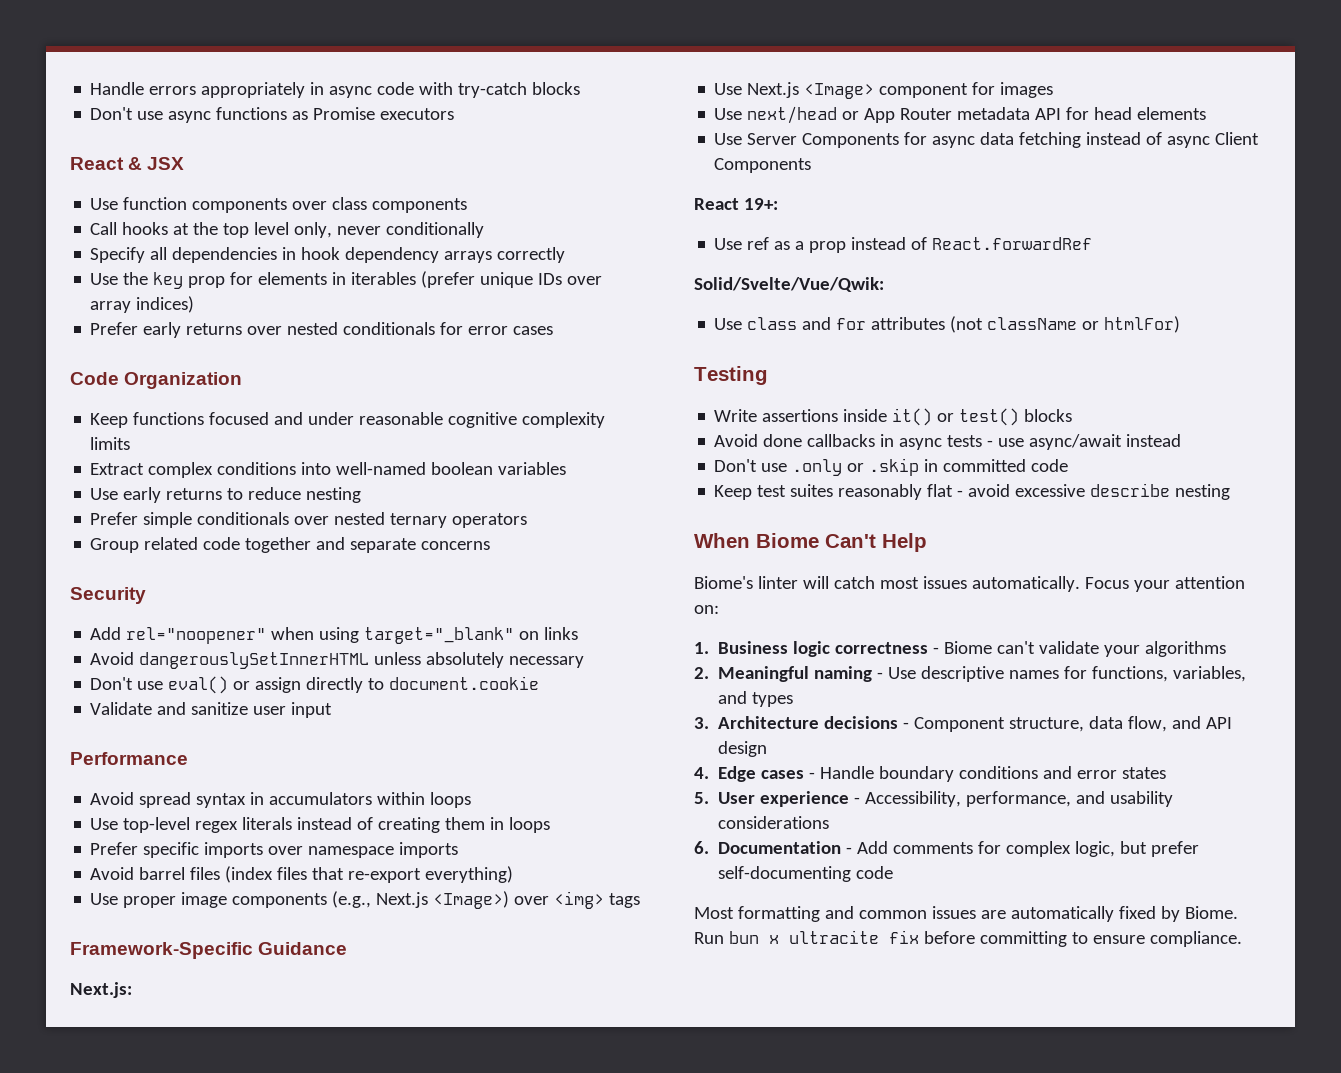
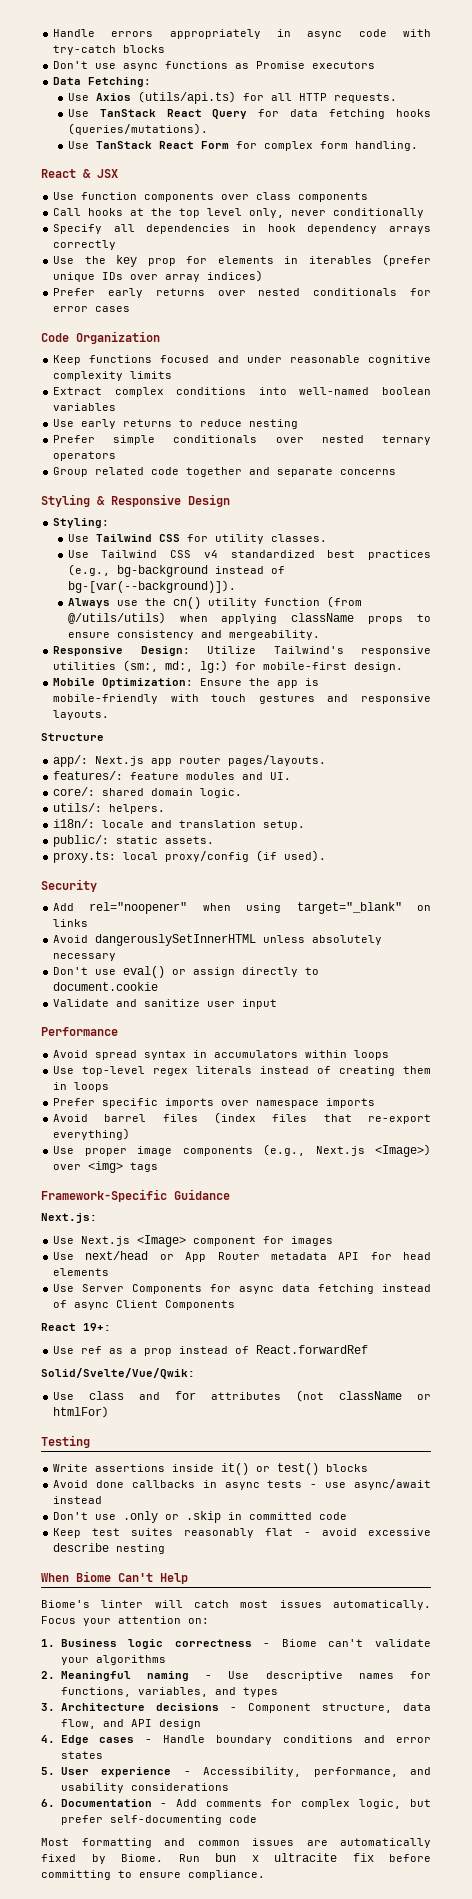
+ Data Fetching:
+ Use Axios (utils/api.ts) for all HTTP requests.
+ Use TanStack React Query for data fetching hooks (queries/mutations).
+ Use TanStack React Form for complex form handling.
+ Styling & Responsive Design
+ Styling:
+ Use Tailwind CSS for utility classes.
+ Use Tailwind CSS v4 standardized best practices (e.g., bg-background instead of bg-[var(--background)]).
+ Always use the cn() utility function (from @/utils/utils) when applying className props to ensure consistency and mergeability.
+ Responsive Design: Utilize Tailwind's responsive utilities (sm:, md:, lg:) for mobile-first design.
+ Mobile Optimization: Ensure the app is mobile-friendly with touch gestures and responsive layouts.
+ Structure
+ app/: Next.js app router pages/layouts.
+ features/: feature modules and UI.
+ core/: shared domain logic.
+ utils/: helpers.
+ i18n/: locale and translation setup.
+ public/: static assets.
+ proxy.ts: local proxy/config (if used).

